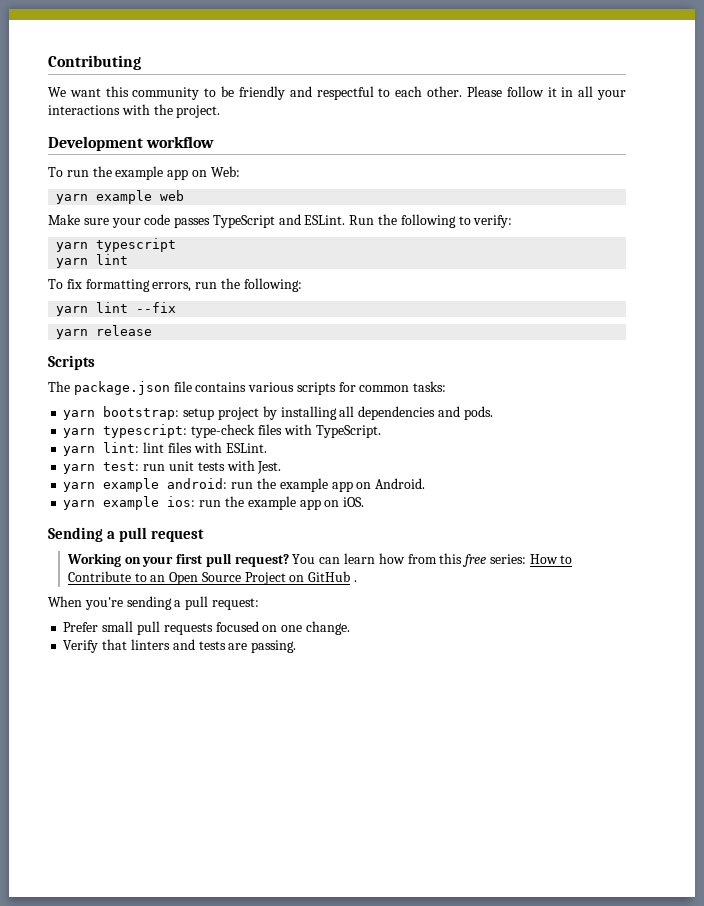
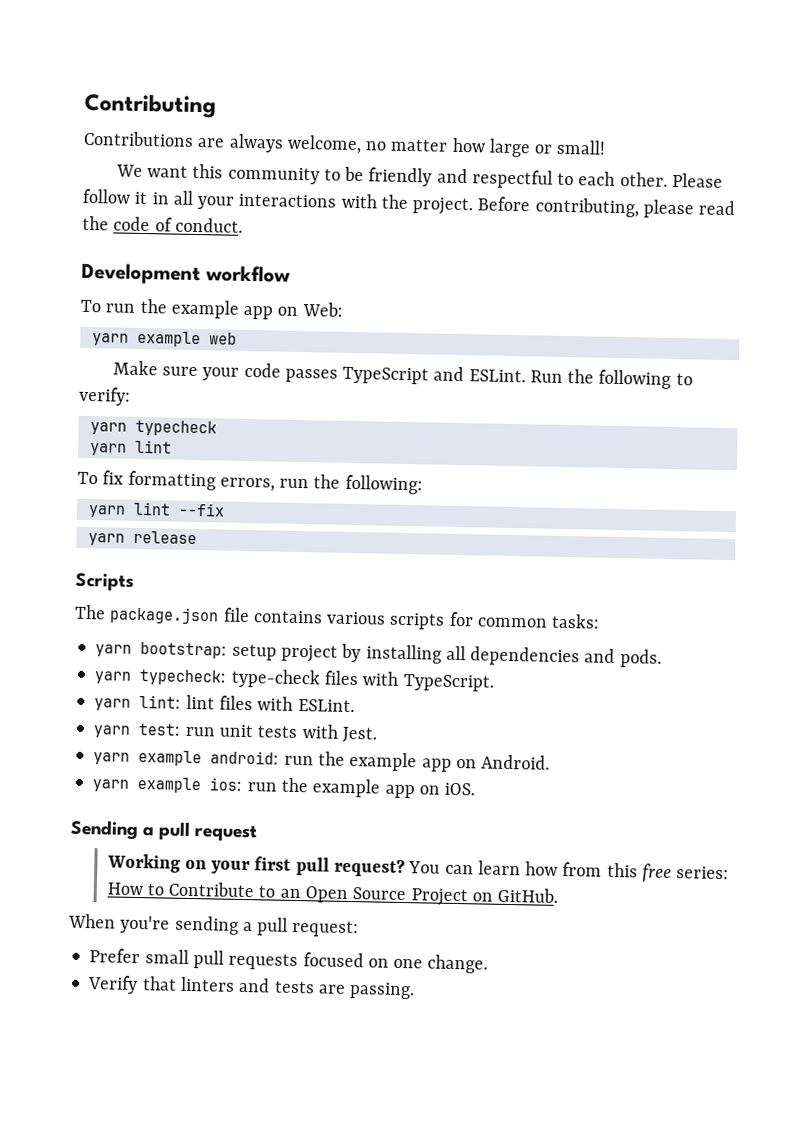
+ Contributions are always welcome, no matter how large or small!
+ Before contributing, please read the code of conduct.
- yarn typescript
+ yarn typecheck
- yarn typescript: type-check files with TypeScript.
+ yarn typecheck: type-check files with TypeScript.
- You can learn how from this free series: How to Contribute to an Open Source Project on GitHub .
+ You can learn how from this free series: How to Contribute to an Open Source Project on GitHub.

